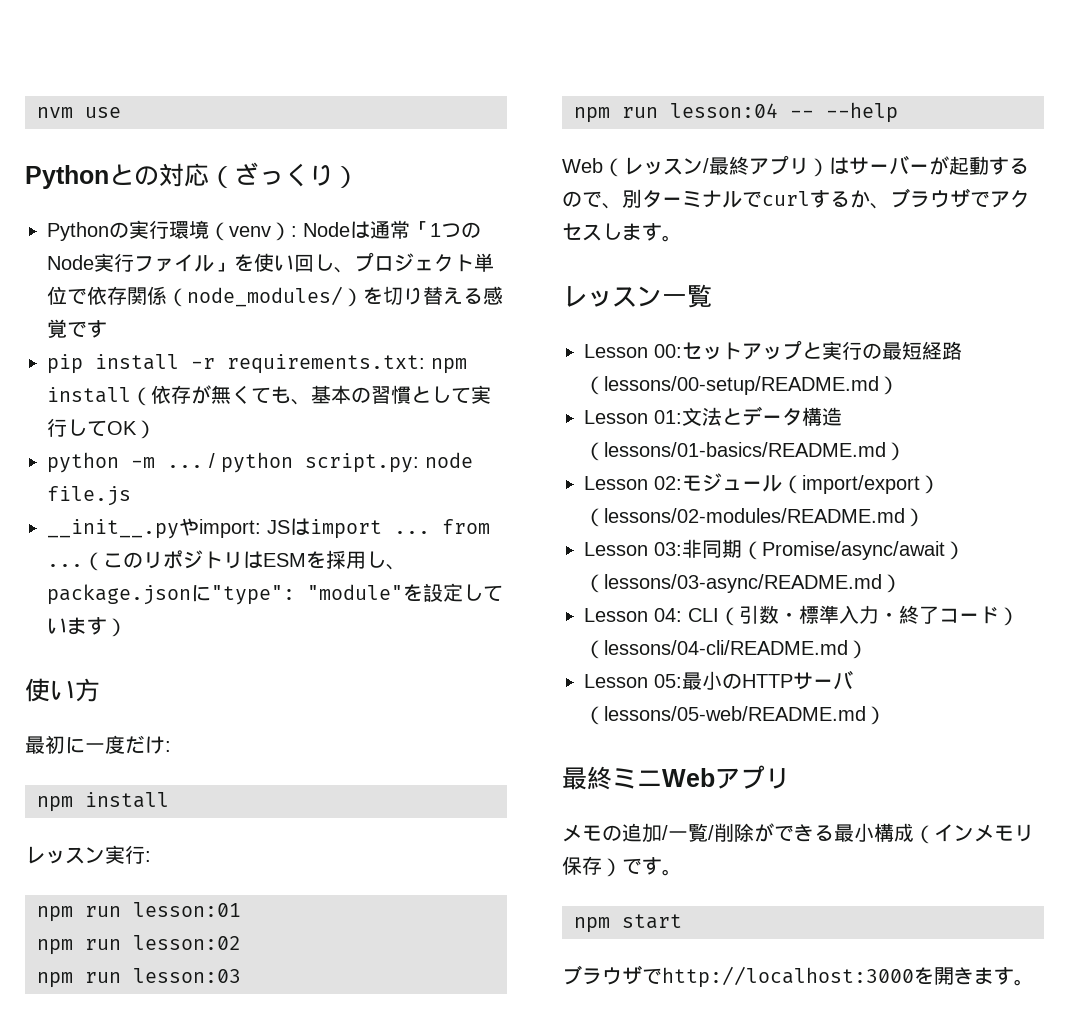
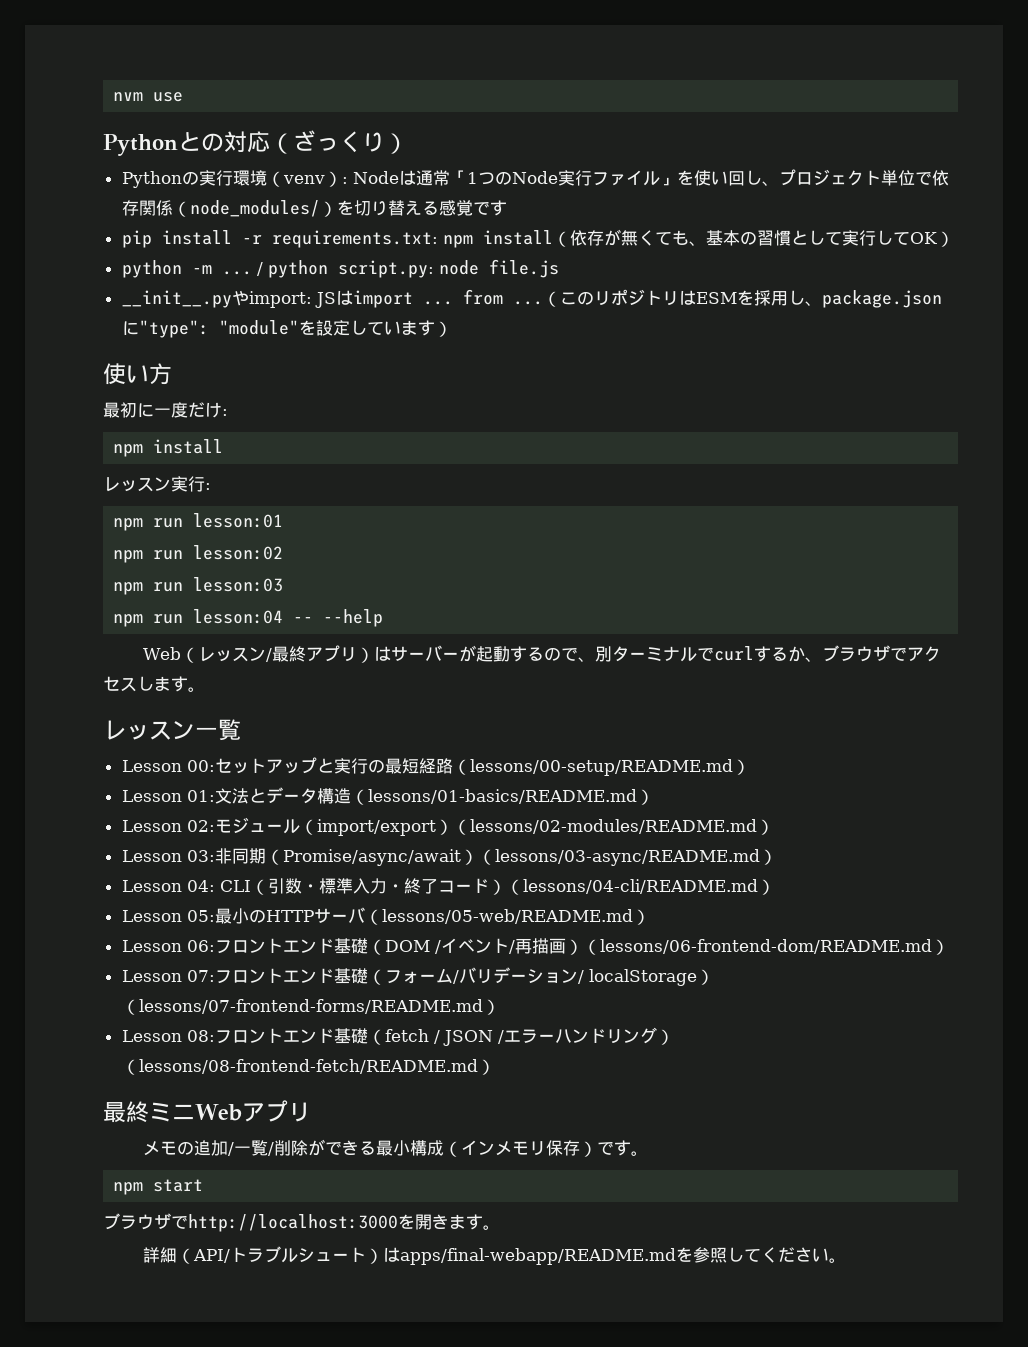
+ Lesson 06:フロントエンド基礎（DOM /イベント/再描画）（lessons/06-frontend-dom/README.md）
+ Lesson 07:フロントエンド基礎（フォーム/バリデーション/ localStorage）（lessons/07-frontend-forms/README.md）
+ Lesson 08:フロントエンド基礎（fetch / JSON /エラーハンドリング）（lessons/08-frontend-fetch/README.md）
+ 詳細（API/トラブルシュート）はapps/final-webapp/README.mdを参照してください。

